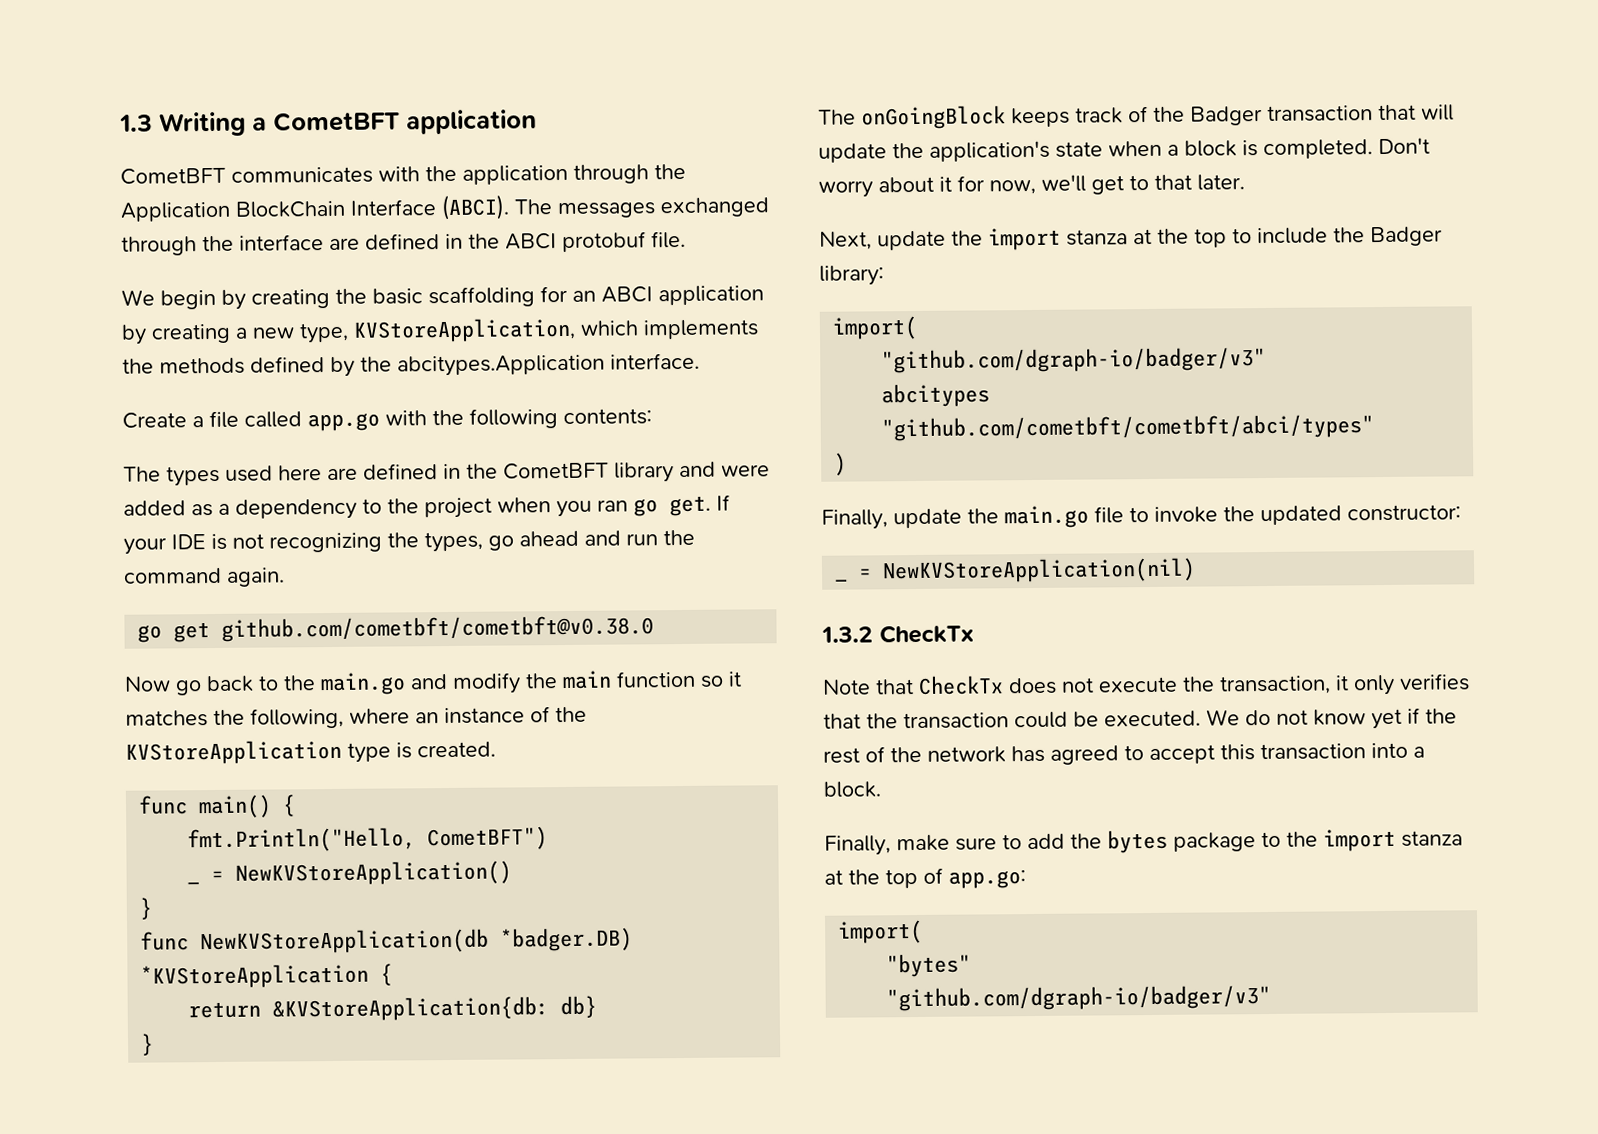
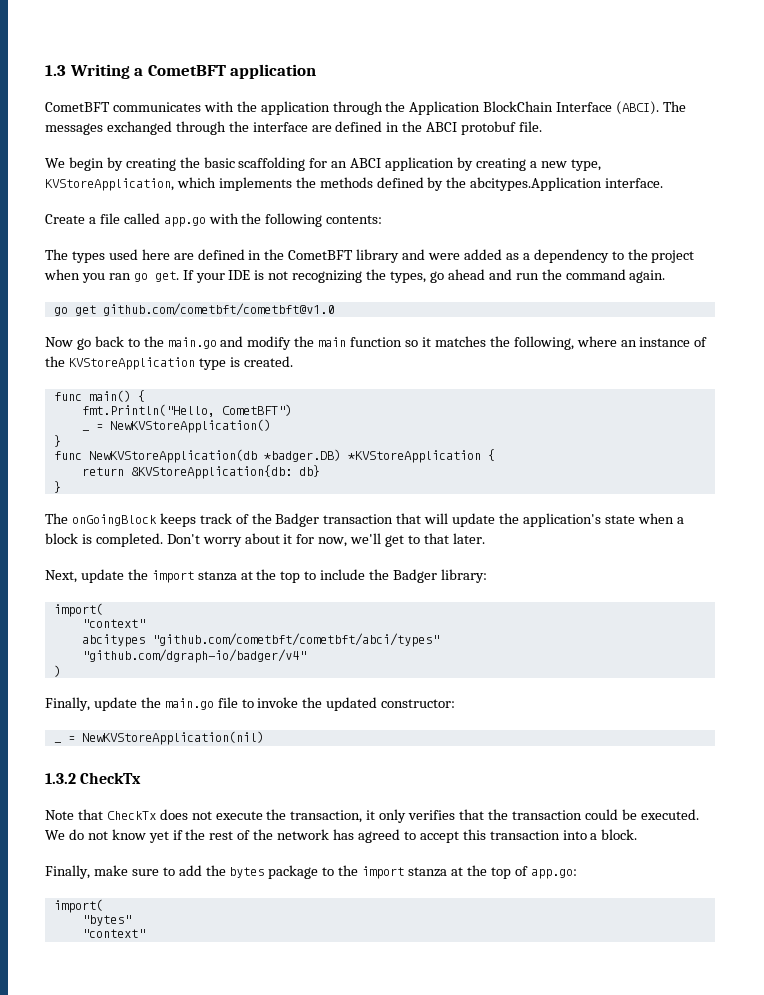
- go get github.com/cometbft/cometbft@v0.38.0
+ go get github.com/cometbft/cometbft@v1.0
  Next, update the import stanza at the top to include the Badger library:
  import(
- "github.com/dgraph-io/badger/v3"
+ "context"
+ "github.com/dgraph-io/badger/v4"
  "bytes"
- "github.com/dgraph-io/badger/v3"
+ "context"

